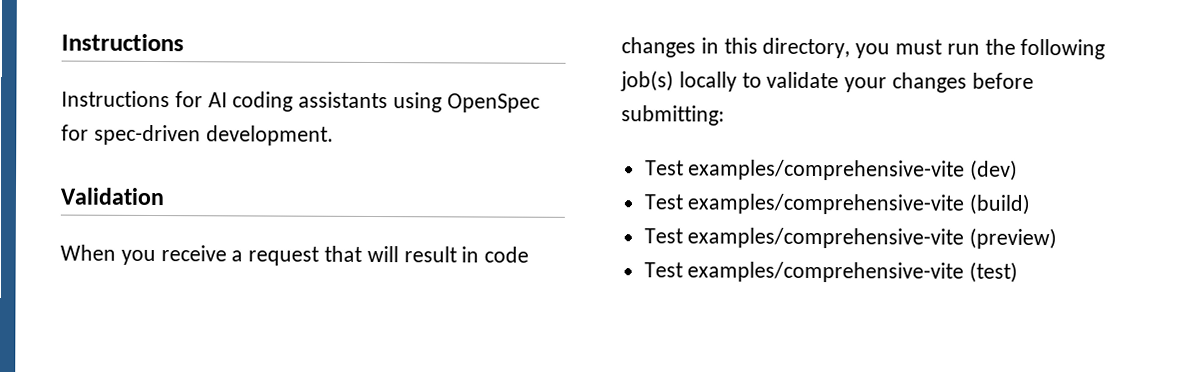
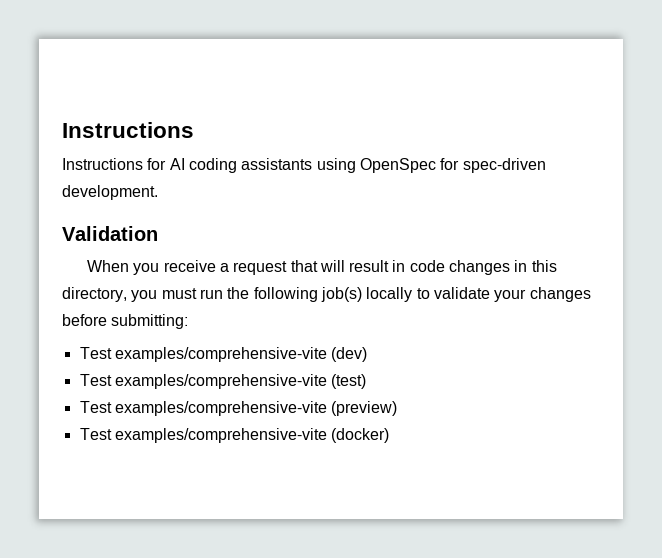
- Test examples/comprehensive-vite (build)
+ Test examples/comprehensive-vite (test)
- Test examples/comprehensive-vite (test)
+ Test examples/comprehensive-vite (docker)

